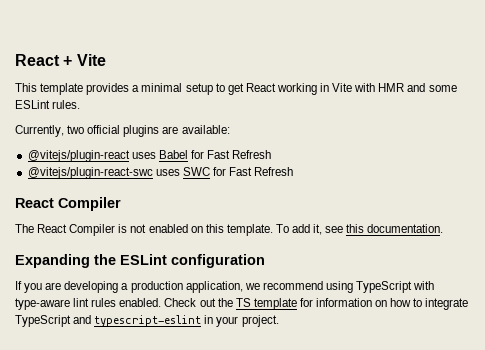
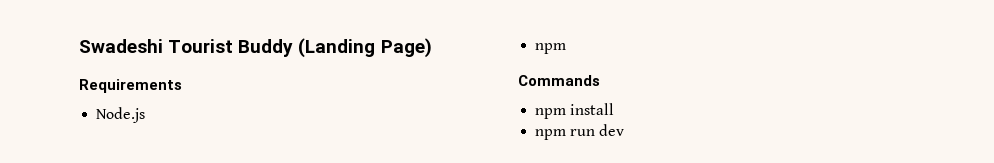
- React + Vite
- This template provides a minimal setup to get React working in Vite with HMR and some ESLint rules.
- Currently, two official plugins are available:
- @vitejs/plugin-react uses Babel for Fast Refresh
- @vitejs/plugin-react-swc uses SWC for Fast Refresh
- React Compiler
- The React Compiler is not enabled on this template. To add it, see this documentation.
- Expanding the ESLint configuration
- If you are developing a production application, we recommend using TypeScript with type-aware lint rules enabled. Check out the TS template for information on how to integrate TypeScript and typescript-eslint in your project.
+ Swadeshi Tourist Buddy (Landing Page)
+ Requirements
+ Node.js
+ npm
+ Commands
+ npm install
+ npm run dev

